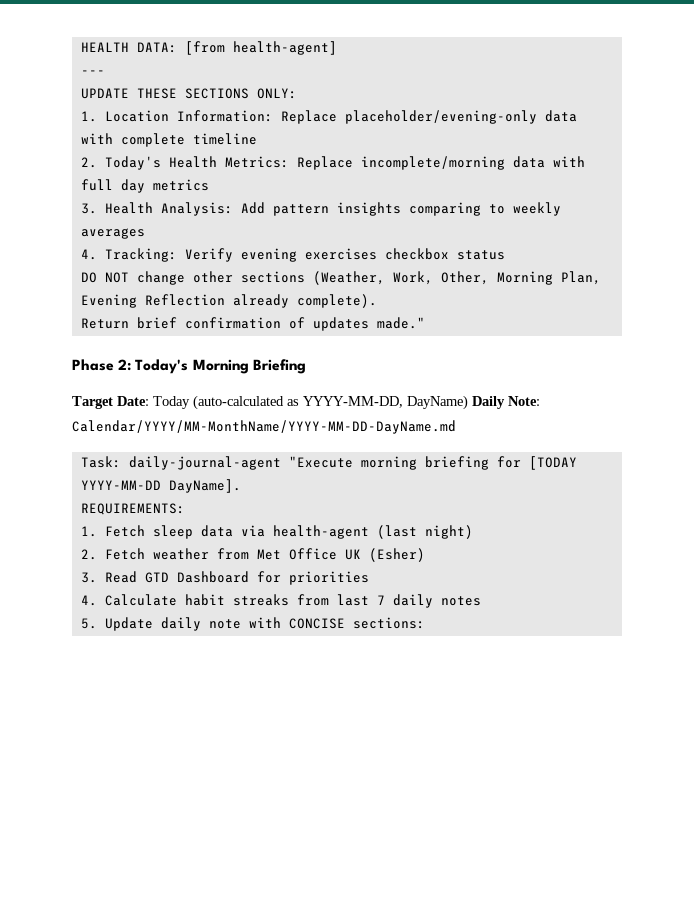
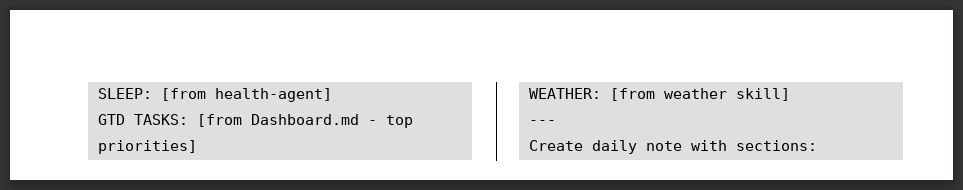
- HEALTH DATA: [from health-agent]
+ SLEEP: [from health-agent]
+ GTD TASKS: [from Dashboard.md - top priorities]
+ WEATHER: [from weather skill]
  ---
- UPDATE THESE SECTIONS ONLY:
- 1. Location Information: Replace placeholder/evening-only data with complete timeline
- 2. Today's Health Metrics: Replace incomplete/morning data with full day metrics
- 3. Health Analysis: Add pattern insights comparing to weekly averages
- 4. Tracking: Verify evening exercises checkbox status
- DO NOT change other sections (Weather, Work, Other, Morning Plan, Evening Reflection already complete).
- Return brief confirmation of updates made."
- Phase 2: Today's Morning Briefing
- Target Date: Today (auto-calculated as YYYY-MM-DD, DayName) Daily Note: Calendar/YYYY/MM-MonthName/YYYY-MM-DD-DayName.md
- Task: daily-journal-agent "Execute morning briefing for [TODAY YYYY-MM-DD DayName].
- REQUIREMENTS:
- 1. Fetch sleep data via health-agent (last night)
- 2. Fetch weather from Met Office UK (Esher)
- 3. Read GTD Dashboard for priorities
- 4. Calculate habit streaks from last 7 daily notes
- 5. Update daily note with CONCISE sections:
+ Create daily note with sections:

